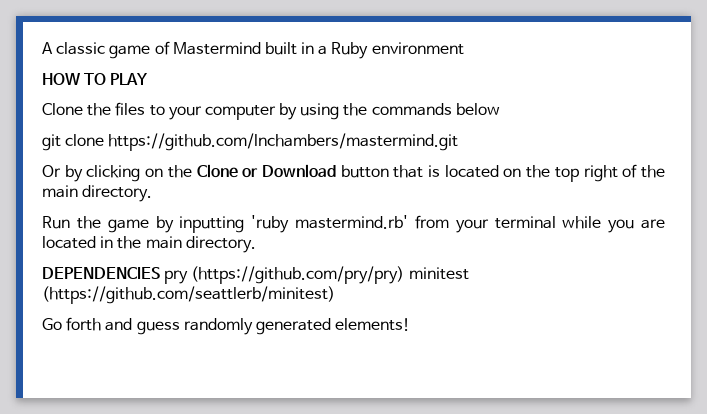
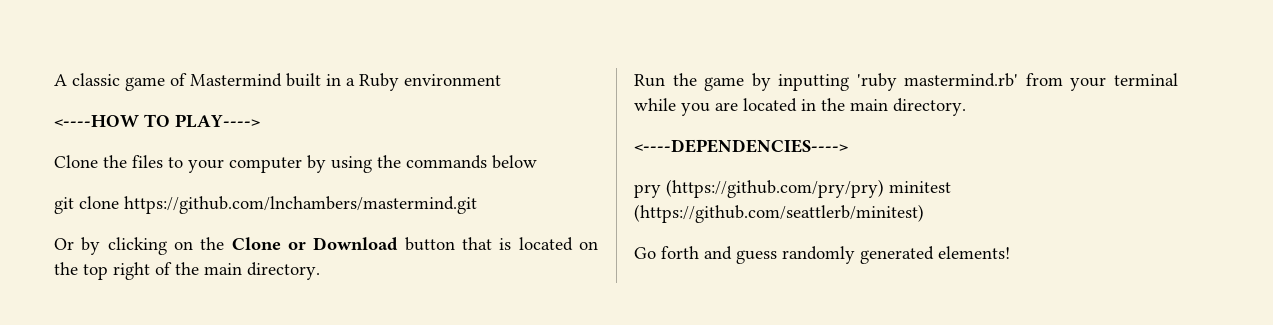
- HOW TO PLAY
+ <----HOW TO PLAY---->
- DEPENDENCIES pry (https://github.com/pry/pry) minitest (https://github.com/seattlerb/minitest)
+ <----DEPENDENCIES---->
+ pry (https://github.com/pry/pry) minitest (https://github.com/seattlerb/minitest)

